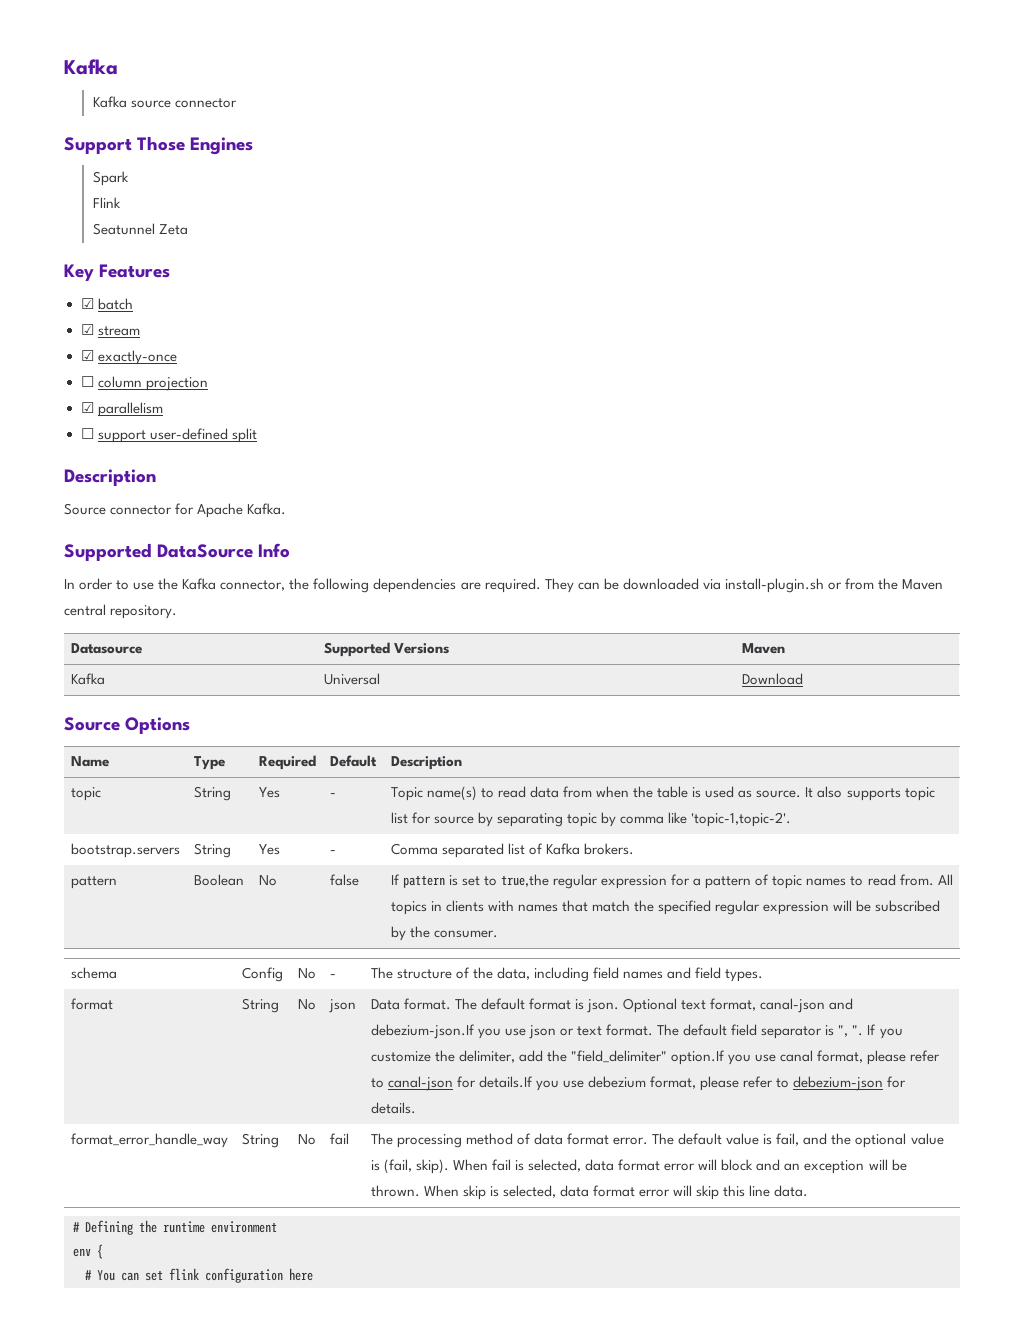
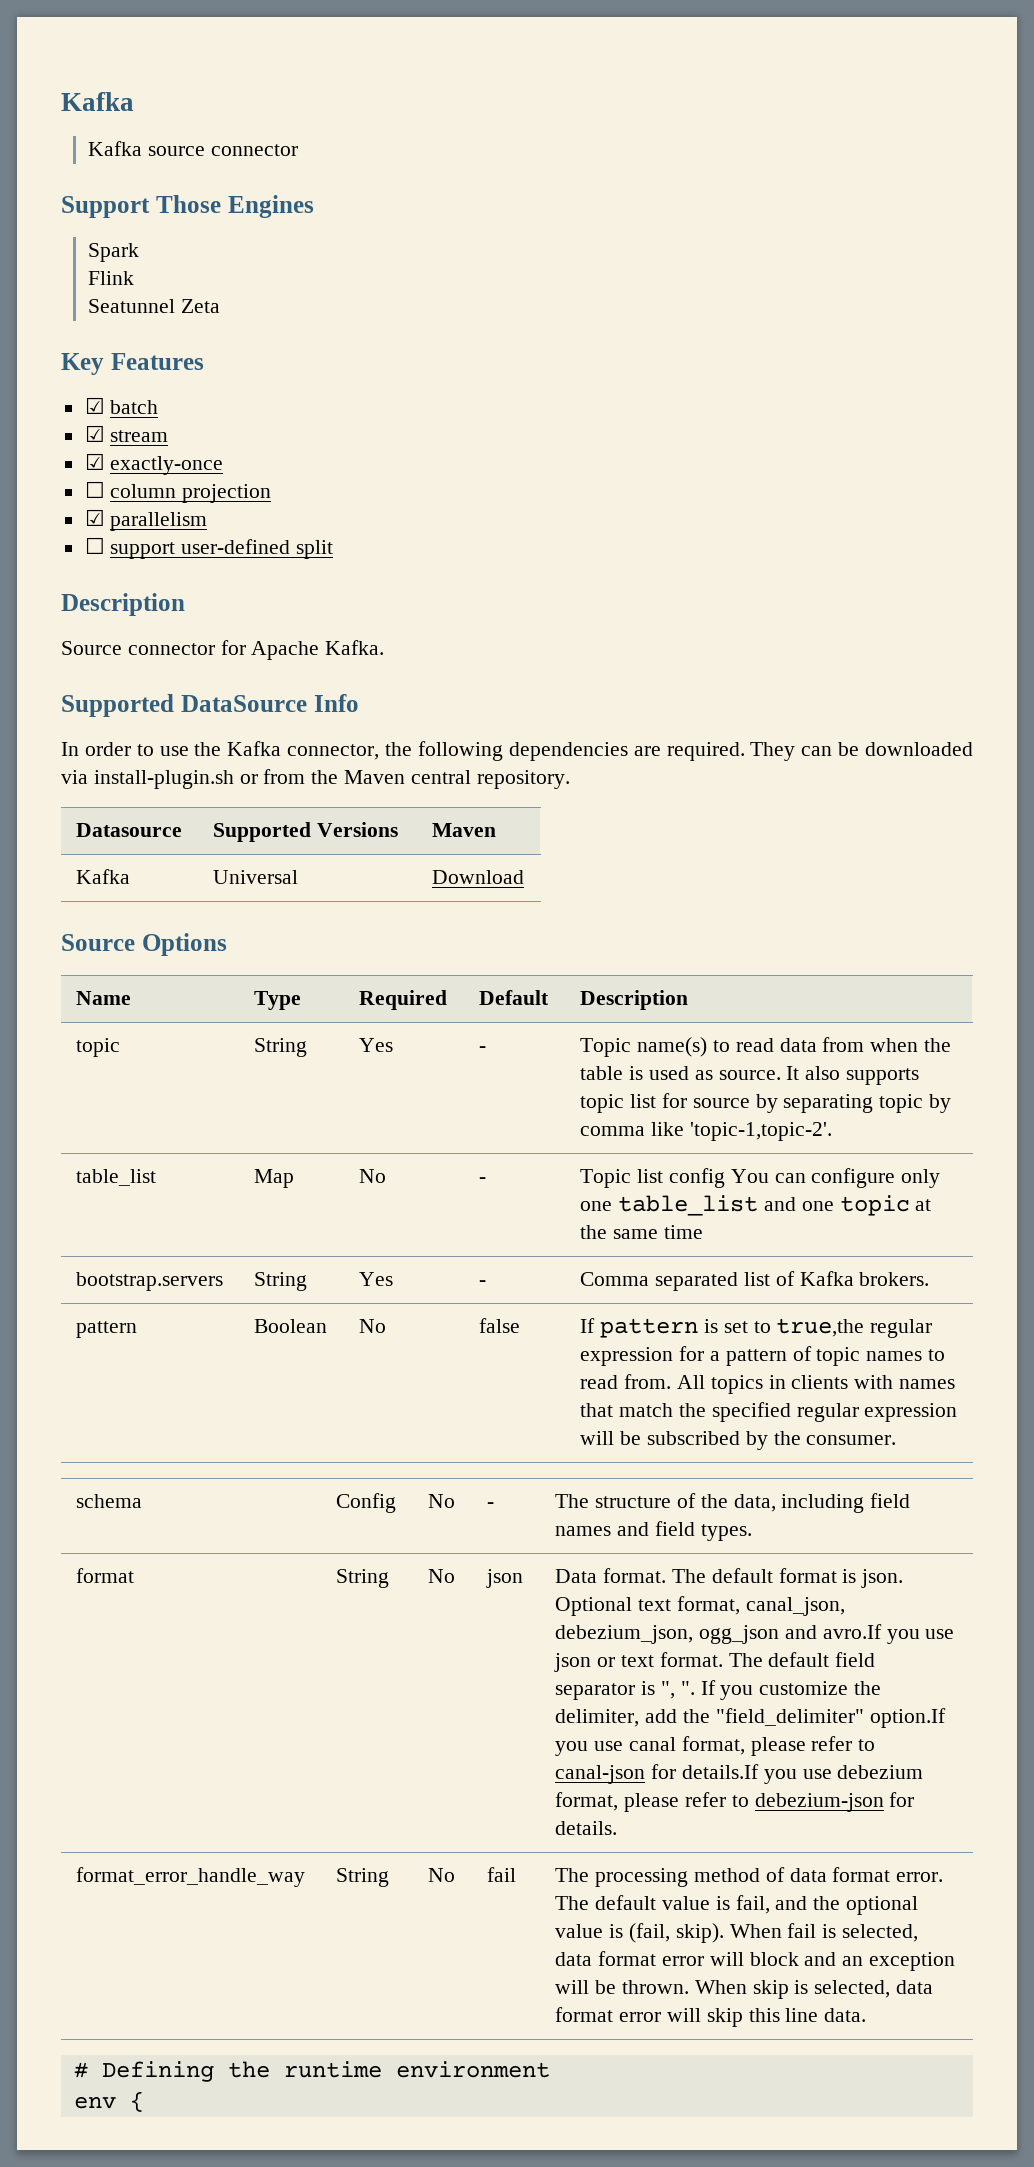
+ table_list | Map | No | - | Topic list config You can configure only one table_list and one topic at the same time
- Optional text format, canal-json and debezium-json.If you use json or text format.
+ Optional text format, canal_json, debezium_json, ogg_json and avro.If you use json or text format.
- # You can set flink configuration here

